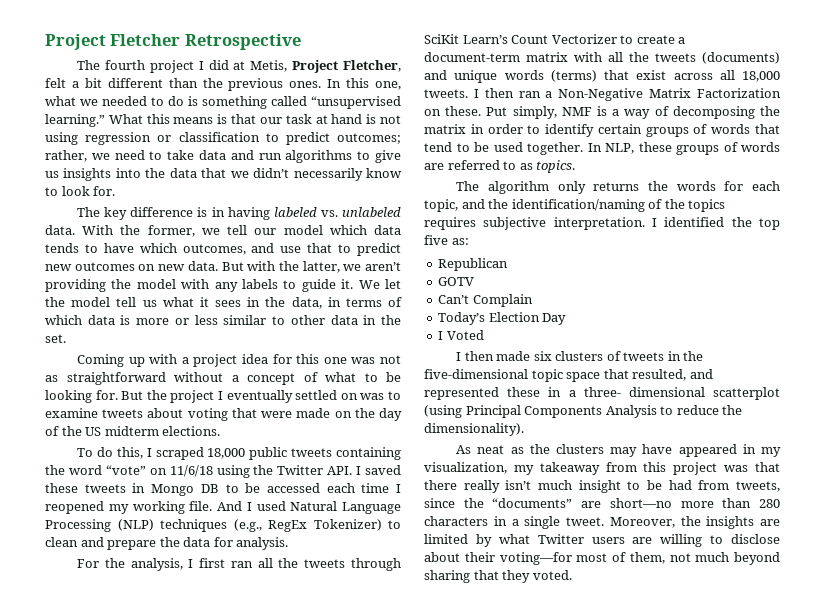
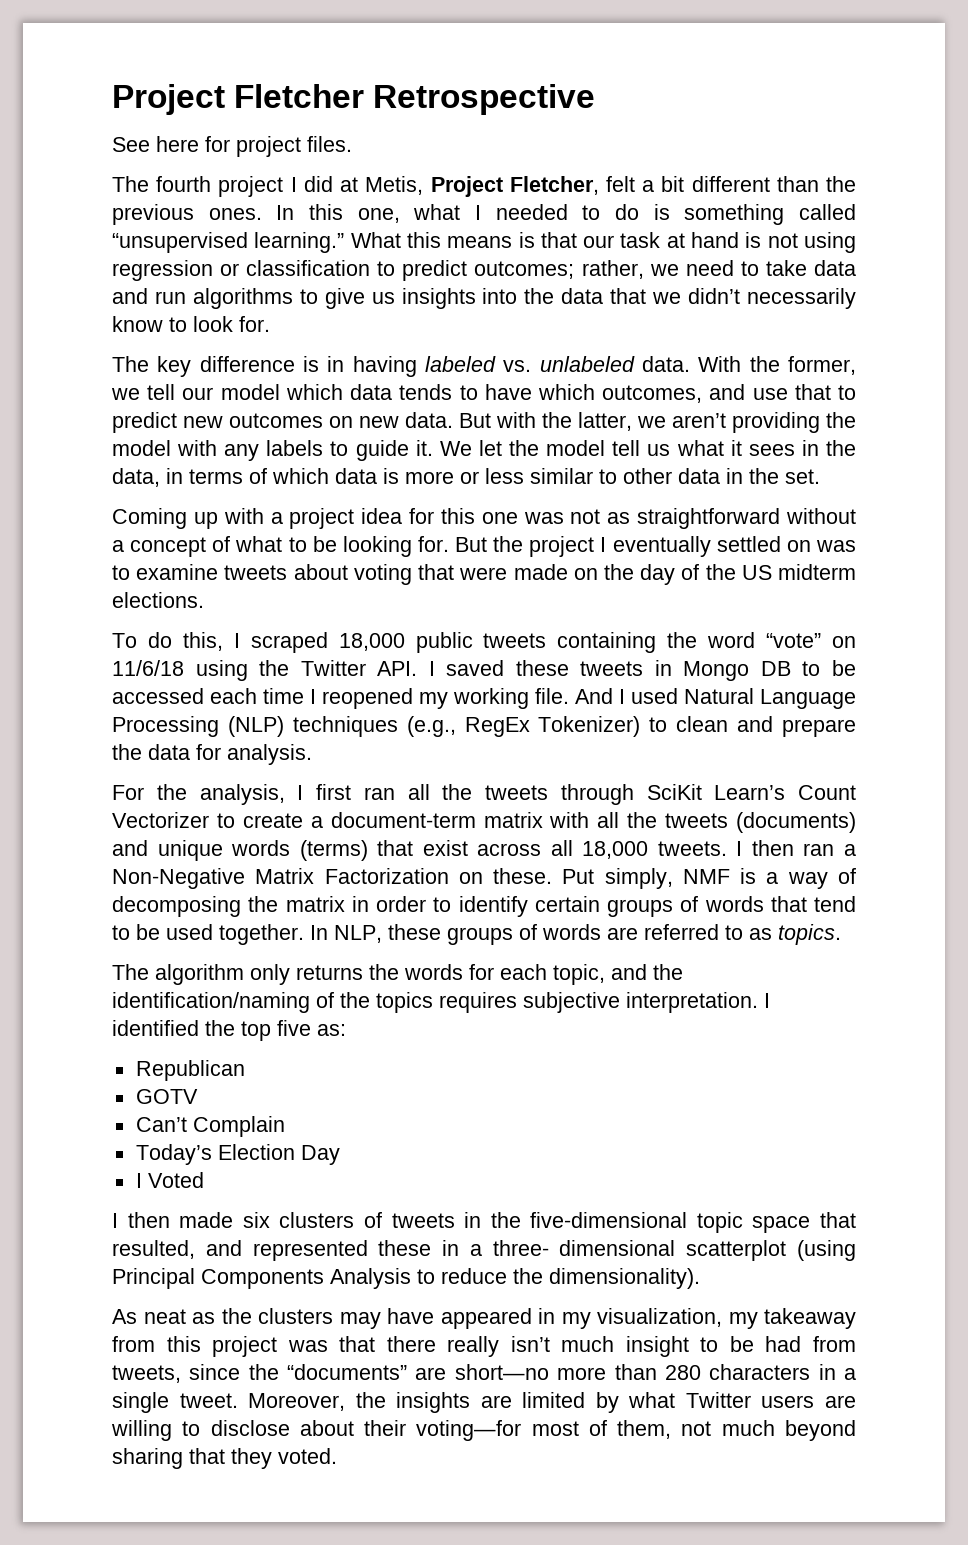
+ See here for project files.
- In this one, what we needed to do is something called “unsupervised learning.”
+ In this one, what I needed to do is something called “unsupervised learning.”

